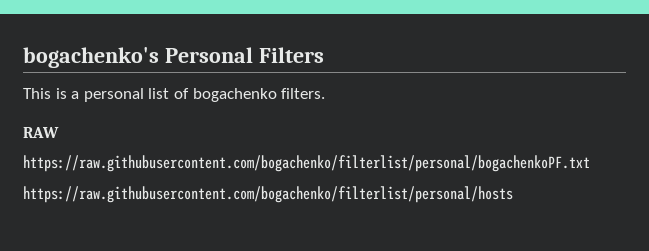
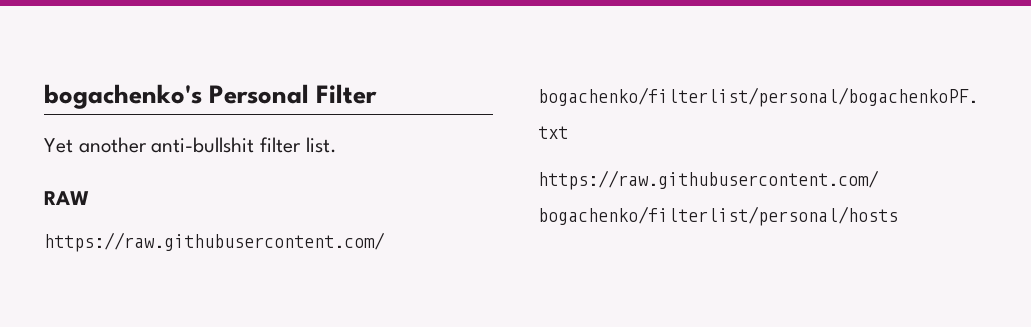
- bogachenko's Personal Filters
- This is a personal list of bogachenko filters.
+ bogachenko's Personal Filter
+ Yet another anti-bullshit filter list.

